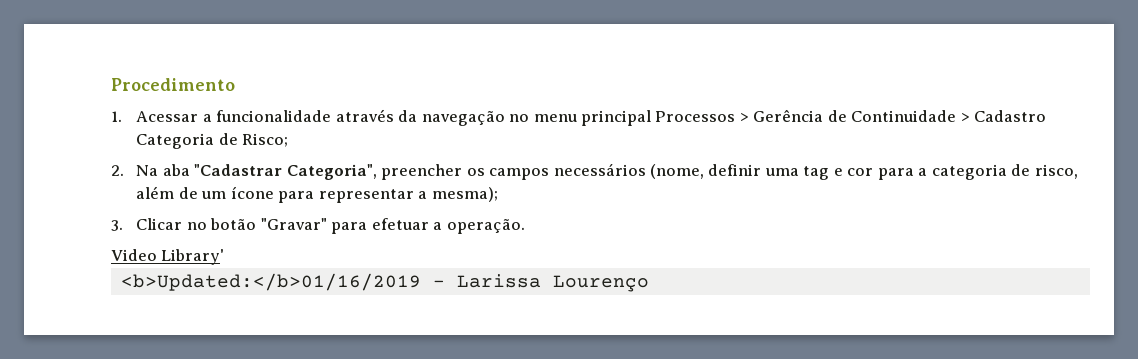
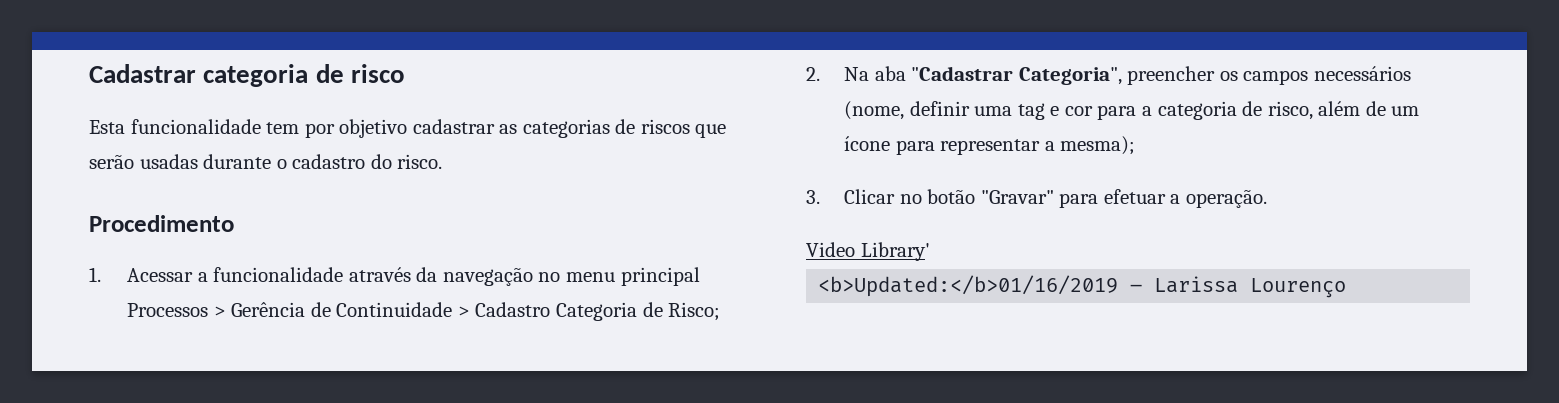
+ Cadastrar categoria de risco
+ Esta funcionalidade tem por objetivo cadastrar as categorias de riscos que serão usadas durante o cadastro do risco.

